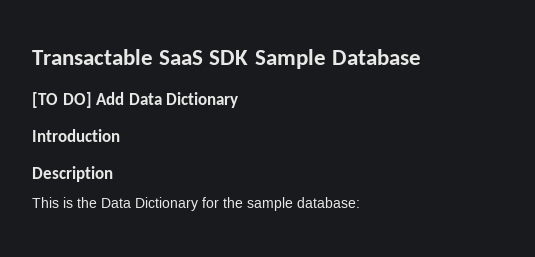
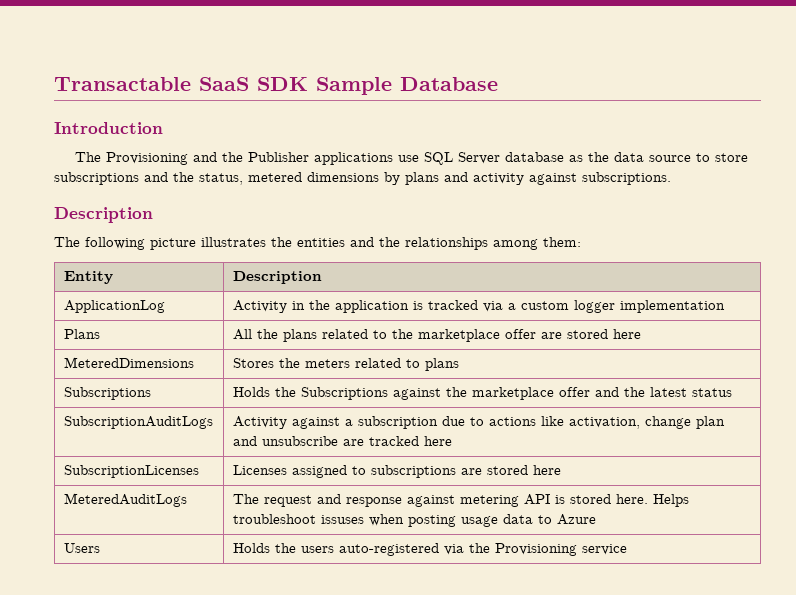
- [TO DO] Add Data Dictionary
  Introduction
+ The Provisioning and the Publisher applications use SQL Server database as the data source to store subscriptions and the status, metered dimensions by plans and activity against subscriptions.
  Description
- This is the Data Dictionary for the sample database:
+ The following picture illustrates the entities and the relationships among them:
+ Entity | Description
+ ApplicationLog | Activity in the application is tracked via a custom logger implementation
+ Plans | All the plans related to the marketplace offer are stored here
+ MeteredDimensions | Stores the meters related to plans
+ Subscriptions | Holds the Subscriptions against the marketplace offer and the latest status
+ SubscriptionAuditLogs | Activity against a subscription due to actions like activation, change plan and unsubscribe are tracked here
+ SubscriptionLicenses | Licenses assigned to subscriptions are stored here
+ MeteredAuditLogs | The request and response against metering API is stored here. Helps troubleshoot issuses when posting usage data to Azure
+ Users | Holds the users auto-registered via the Provisioning service

